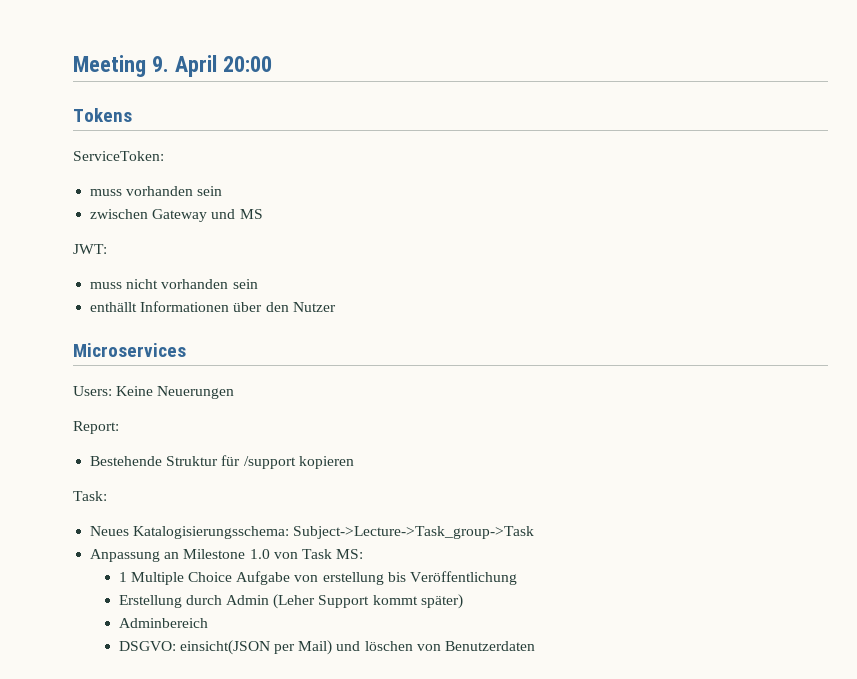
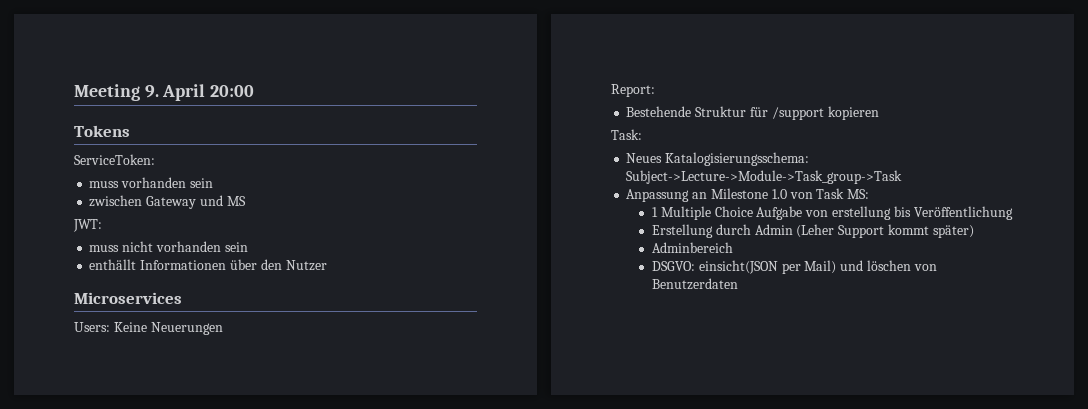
- Neues Katalogisierungsschema: Subject->Lecture->Task_group->Task
+ Neues Katalogisierungsschema: Subject->Lecture->Module->Task_group->Task

